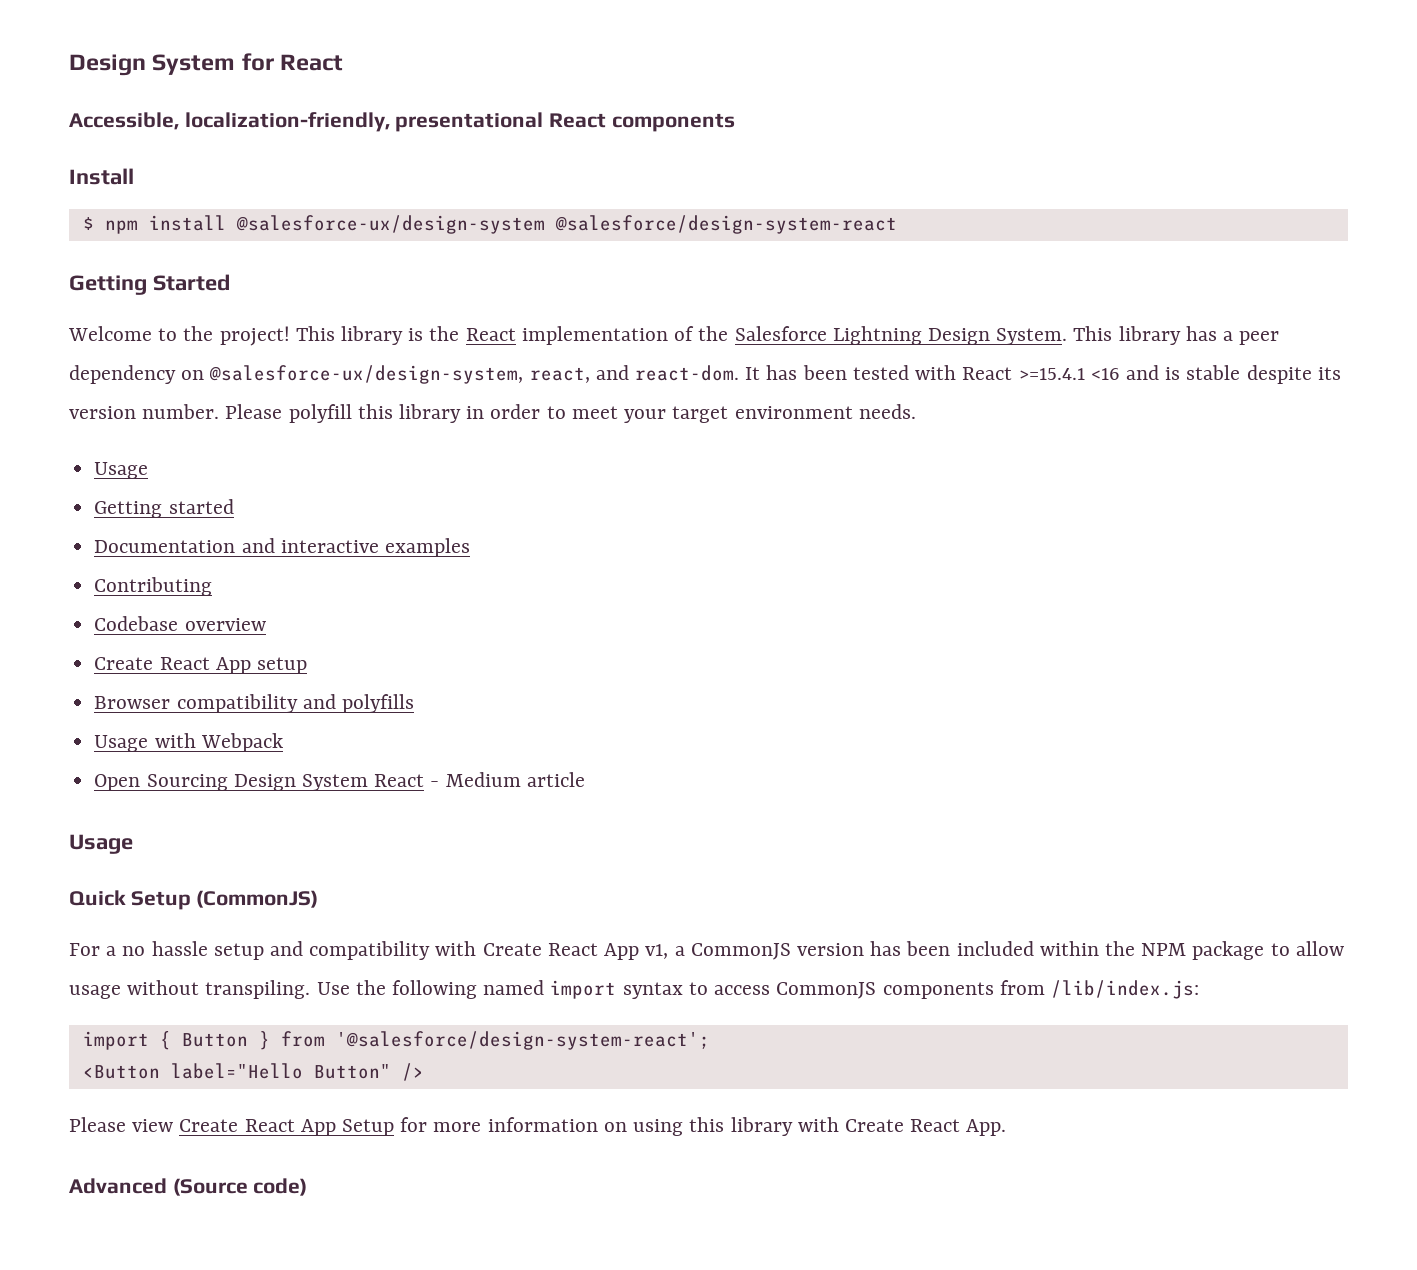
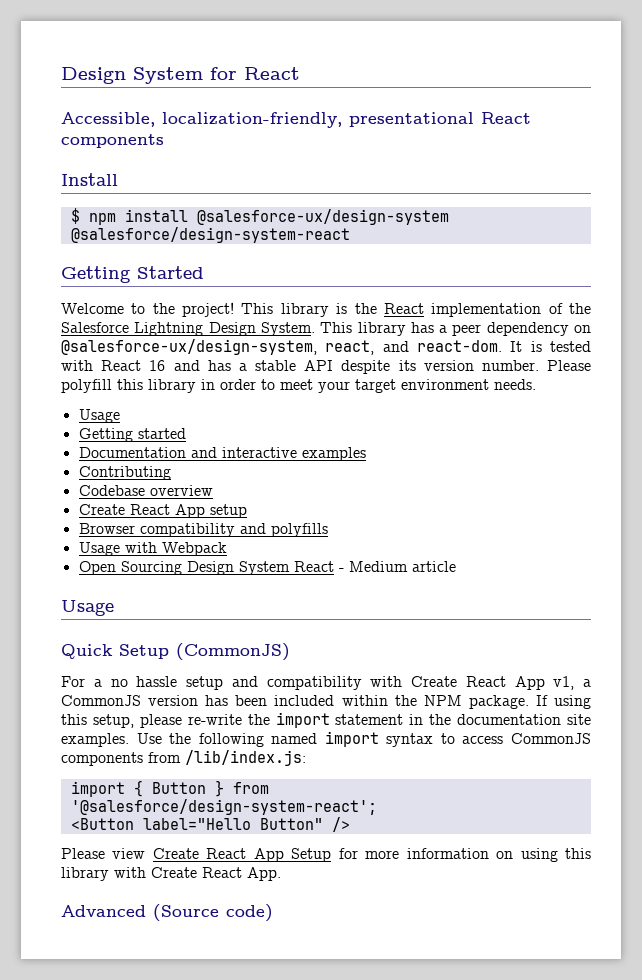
- It has been tested with React >=15.4.1 <16 and is stable despite its version number.
+ It is tested with React 16 and has a stable API despite its version number.
- For a no hassle setup and compatibility with Create React App v1, a CommonJS version has been included within the NPM package to allow usage without transpiling.
+ For a no hassle setup and compatibility with Create React App v1, a CommonJS version has been included within the NPM package. If using this setup, please re-write the import statement in the documentation site examples.

